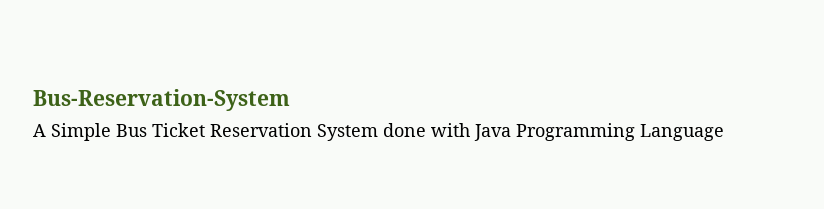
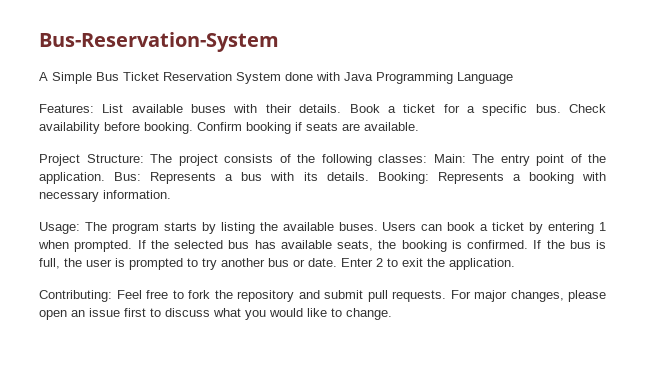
+ Features: List available buses with their details. Book a ticket for a specific bus. Check availability before booking. Confirm booking if seats are available.
+ Project Structure: The project consists of the following classes: Main: The entry point of the application. Bus: Represents a bus with its details. Booking: Represents a booking with necessary information.
+ Usage: The program starts by listing the available buses. Users can book a ticket by entering 1 when prompted. If the selected bus has available seats, the booking is confirmed. If the bus is full, the user is prompted to try another bus or date. Enter 2 to exit the application.
+ Contributing: Feel free to fork the repository and submit pull requests. For major changes, please open an issue first to discuss what you would like to change.

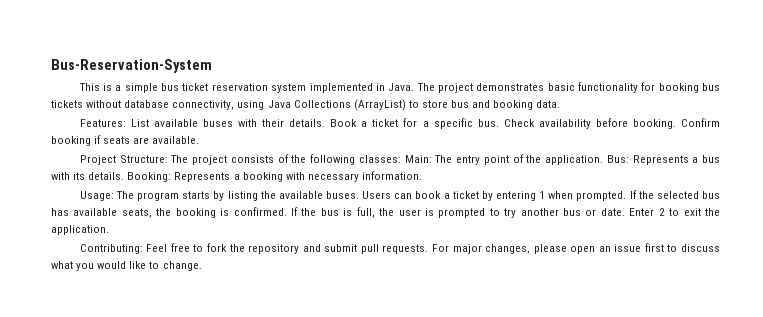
- A Simple Bus Ticket Reservation System done with Java Programming Language
+ This is a simple bus ticket reservation system implemented in Java. The project demonstrates basic functionality for booking bus tickets without database connectivity, using Java Collections (ArrayList) to store bus and booking data.

